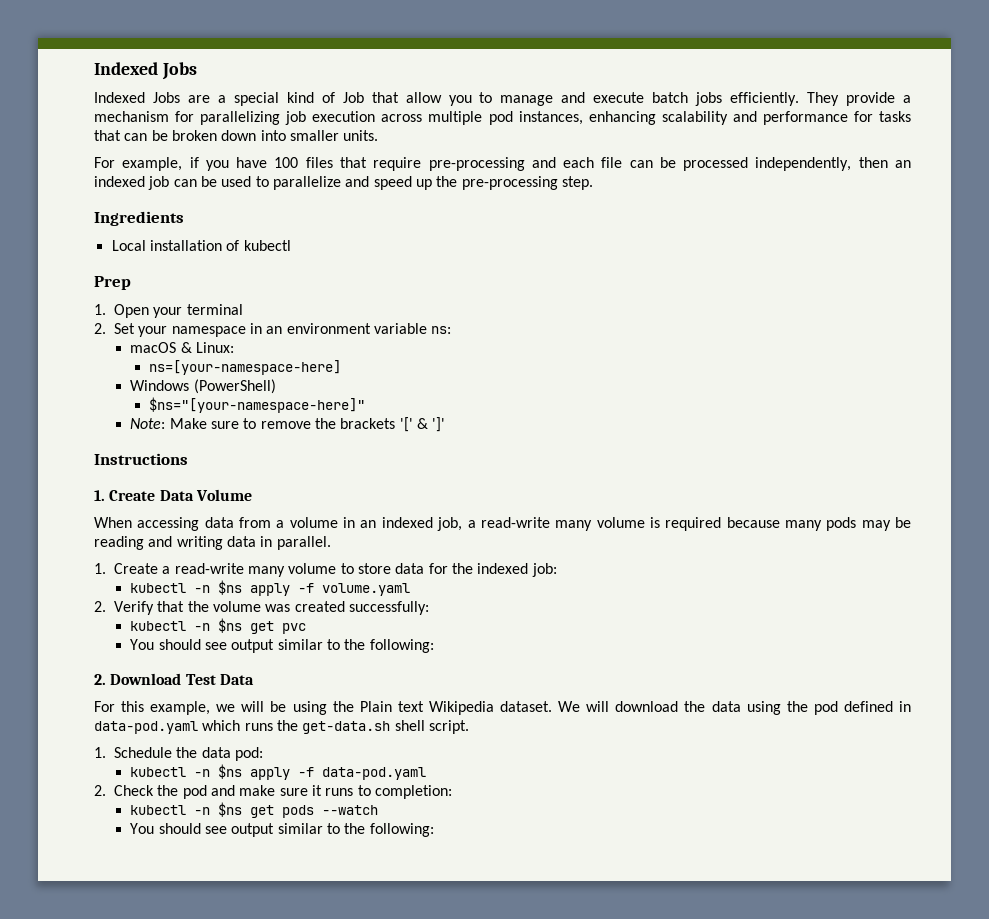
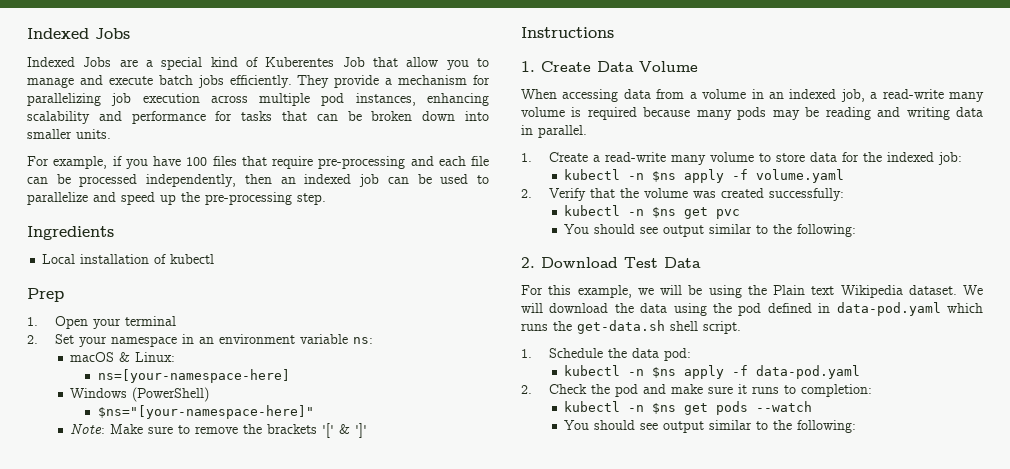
- Indexed Jobs are a special kind of Job that allow you to manage and execute batch jobs efficiently.
+ Indexed Jobs are a special kind of Kuberentes Job that allow you to manage and execute batch jobs efficiently.

